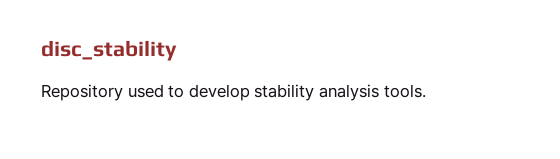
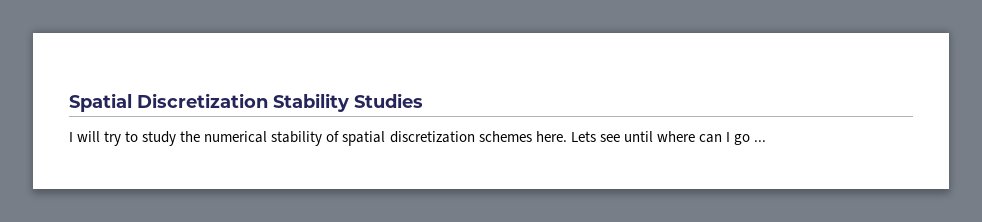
- disc_stability
- Repository used to develop stability analysis tools.
+ Spatial Discretization Stability Studies
+ I will try to study the numerical stability of spatial discretization schemes here. Lets see until where can I go ...

